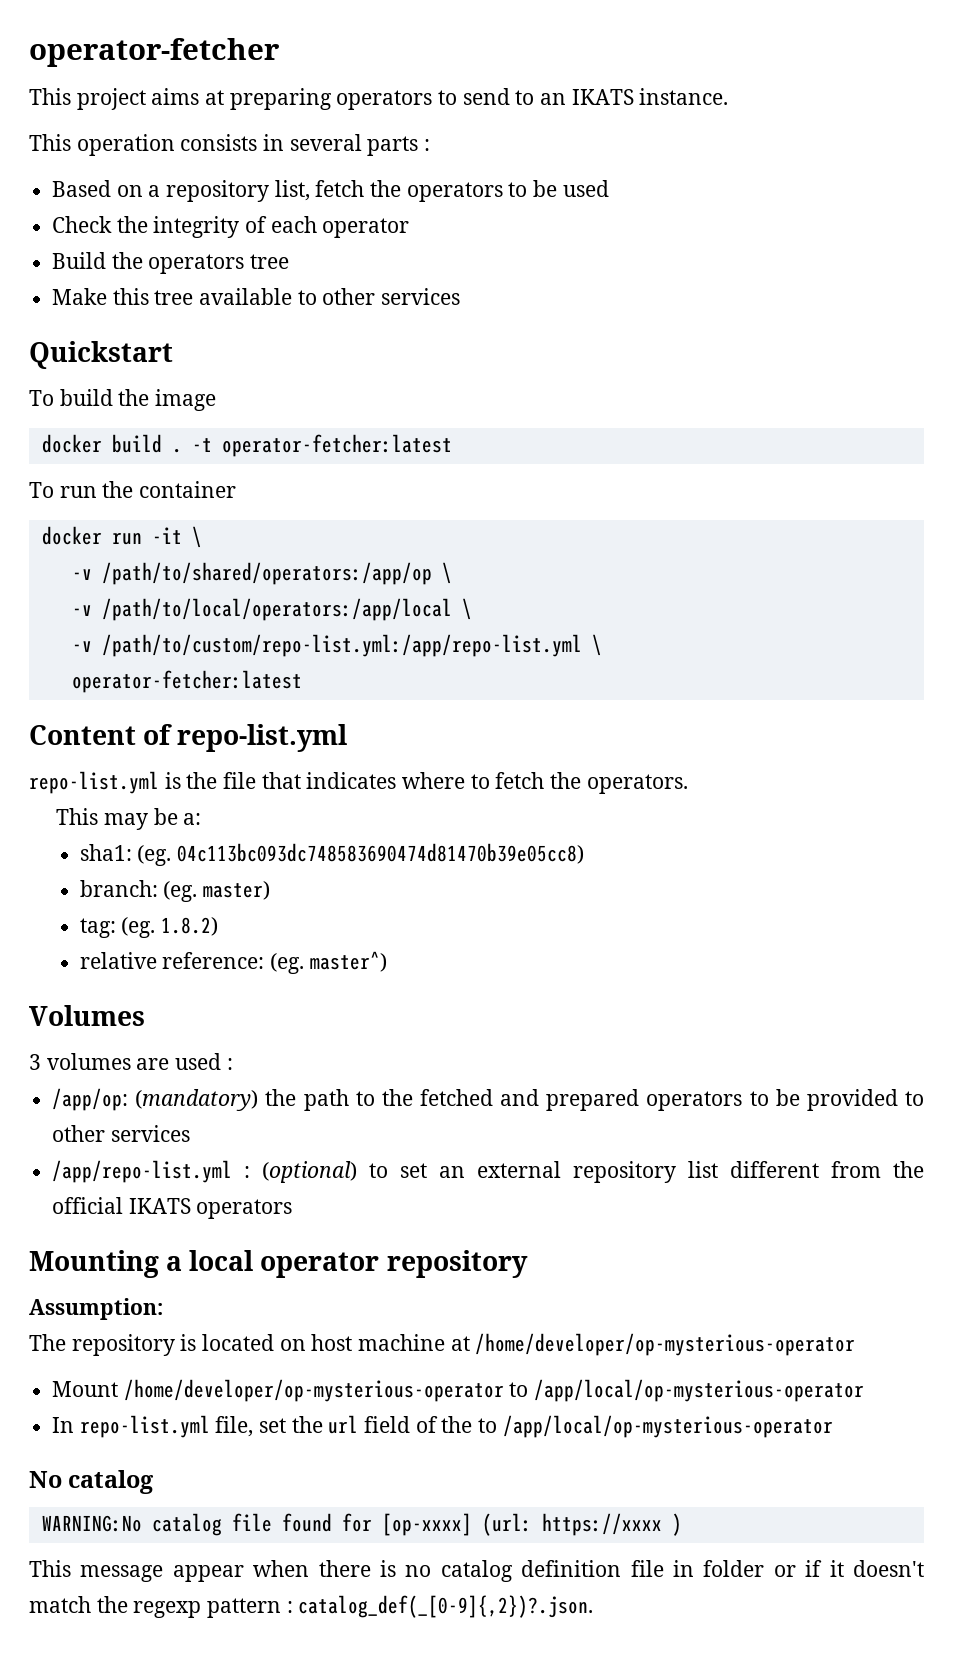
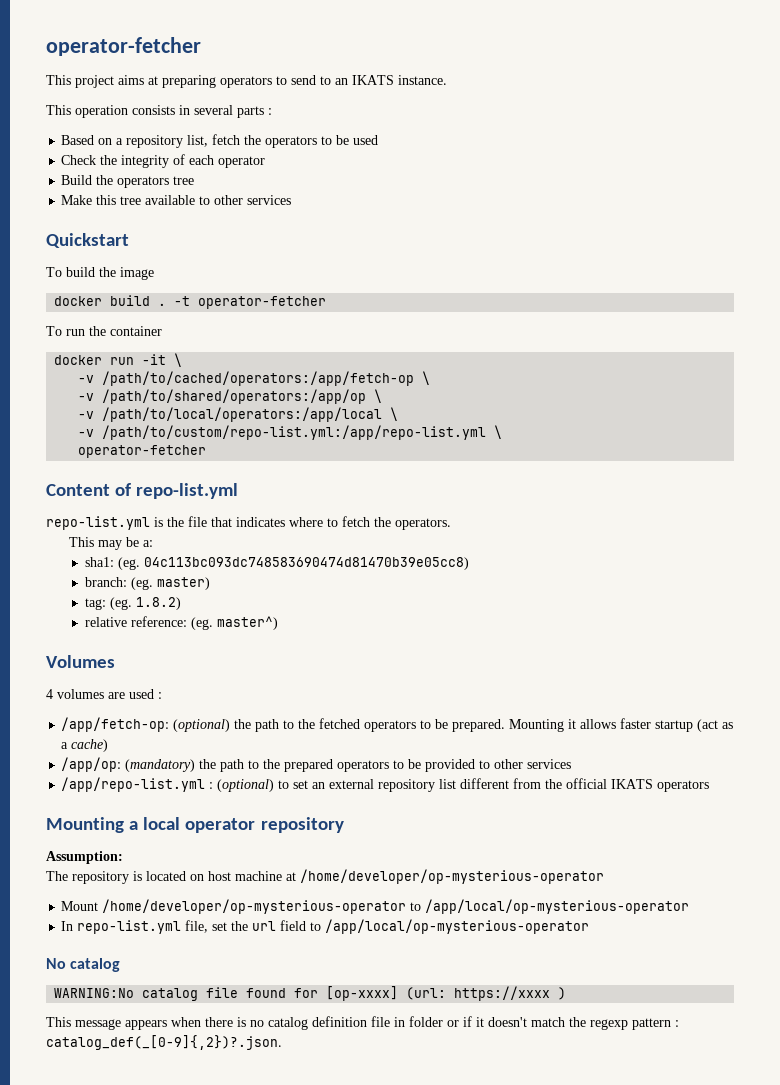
- -t operator-fetcher:latest
+ -t operator-fetcher
+ -v /path/to/cached/operators:/app/fetch-op \
  -v /path/to/custom/repo-list.yml:/app/repo-list.yml \
- operator-fetcher:latest
+ operator-fetcher
- 3 volumes are used :
+ 4 volumes are used :
+ /app/fetch-op: (optional) the path to the fetched operators to be prepared. Mounting it allows faster startup (act as a cache)
- /app/op: (mandatory) the path to the fetched and prepared operators to be provided to other services
+ /app/op: (mandatory) the path to the prepared operators to be provided to other services
- In repo-list.yml file, set the url field of the to /app/local/op-mysterious-operator
+ In repo-list.yml file, set the url field to /app/local/op-mysterious-operator
- This message appear when there is no catalog definition file in folder or if it doesn't match the regexp pattern : catalog_def(_[0-9]{,2})?.json.
+ This message appears when there is no catalog definition file in folder or if it doesn't match the regexp pattern : catalog_def(_[0-9]{,2})?.json.

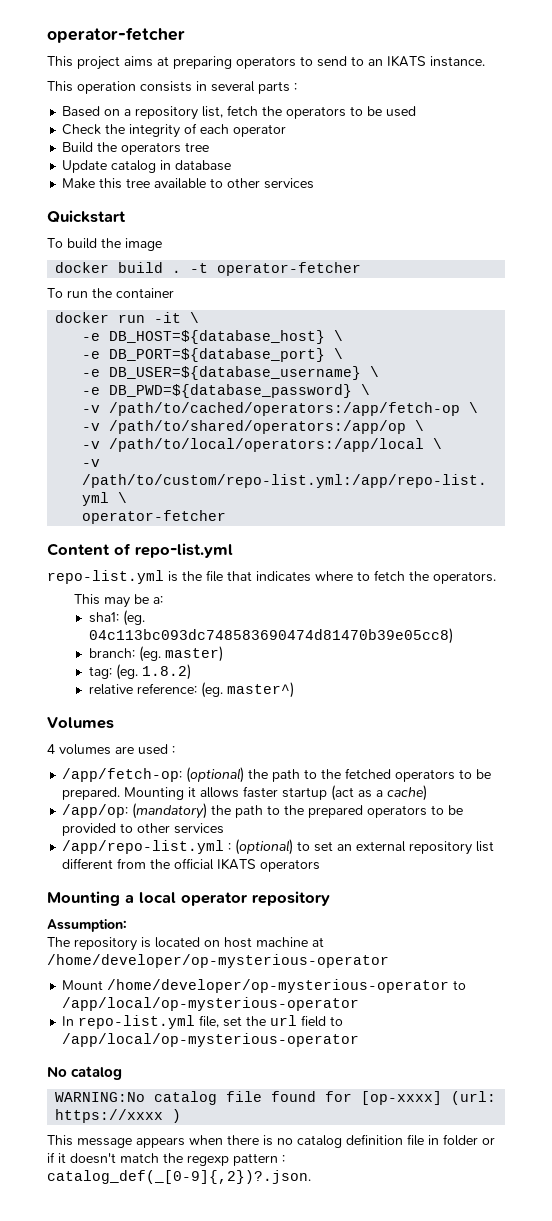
+ Update catalog in database
+ -e DB_HOST=${database_host} \
+ -e DB_PORT=${database_port} \
+ -e DB_USER=${database_username} \
+ -e DB_PWD=${database_password} \

